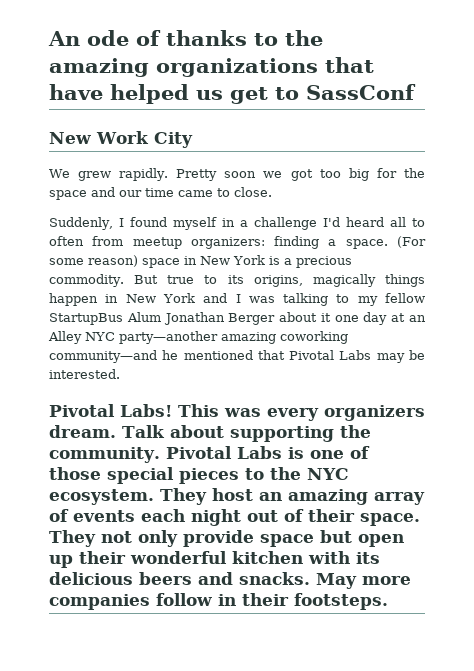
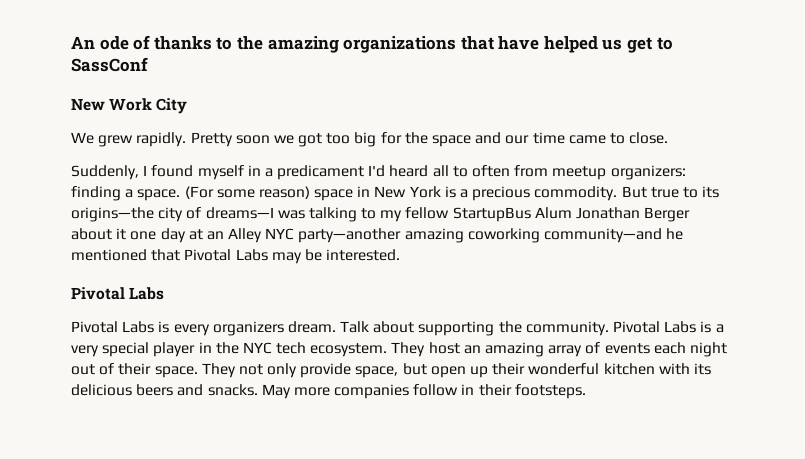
- Suddenly, I found myself in a challenge I'd heard all to often from meetup organizers: finding a space.
+ Suddenly, I found myself in a predicament I'd heard all to often from meetup organizers: finding a space.
- But true to its origins, magically things happen in New York and I was talking to my fellow StartupBus Alum Jonathan Berger about it one day at an Alley NYC party—another amazing coworking community—and he mentioned that Pivotal Labs may be interested.
- Pivotal Labs! This was every organizers dream.
+ But true to its origins—the city of dreams—I was talking to my fellow StartupBus Alum Jonathan Berger about it one day at an Alley NYC party—another amazing coworking community—and he mentioned that Pivotal Labs may be interested.
+ Pivotal Labs
+ Pivotal Labs is every organizers dream.
- Pivotal Labs is one of those special pieces to the NYC ecosystem.
+ Pivotal Labs is a very special player in the NYC tech ecosystem.
- They not only provide space but open up their wonderful kitchen with its delicious beers and snacks.
+ They not only provide space, but open up their wonderful kitchen with its delicious beers and snacks.

